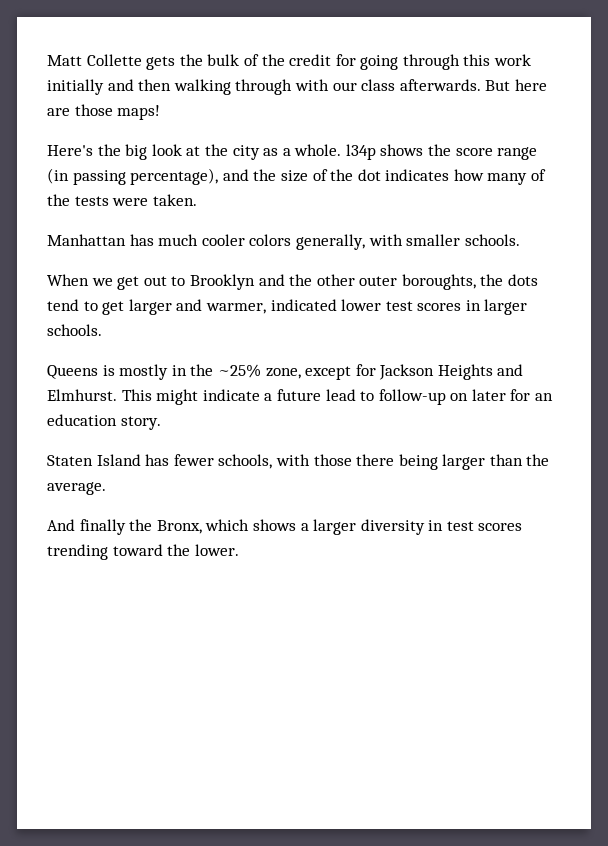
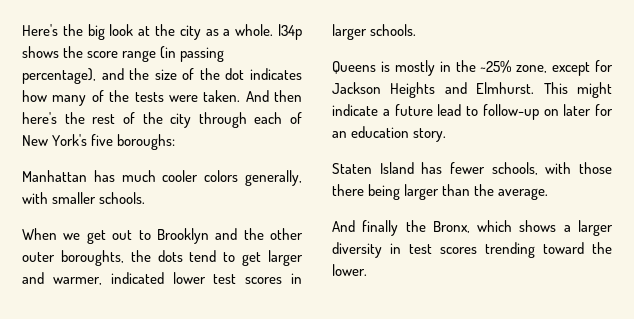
- Matt Collette gets the bulk of the credit for going through this work initially and then walking through with our class afterwards. But here are those maps!
+ And then here's the rest of the city through each of New York's five boroughs:

